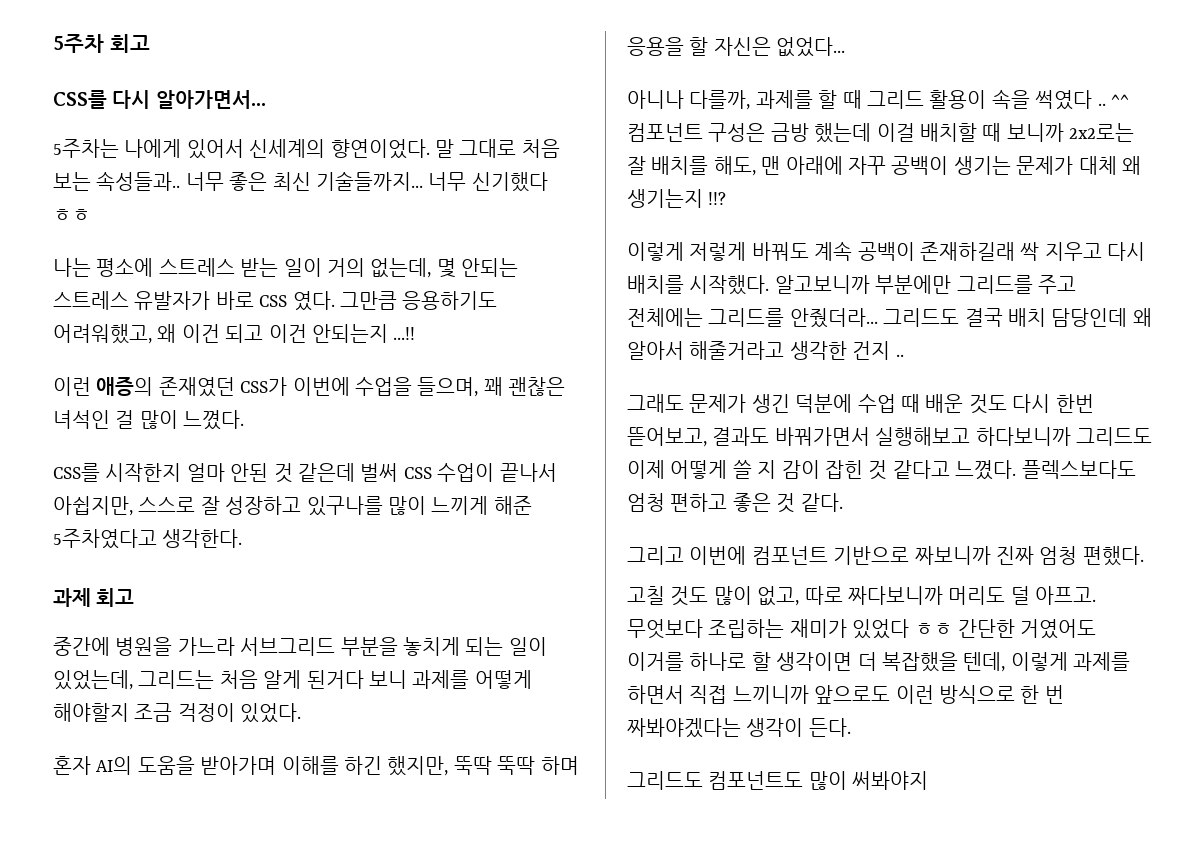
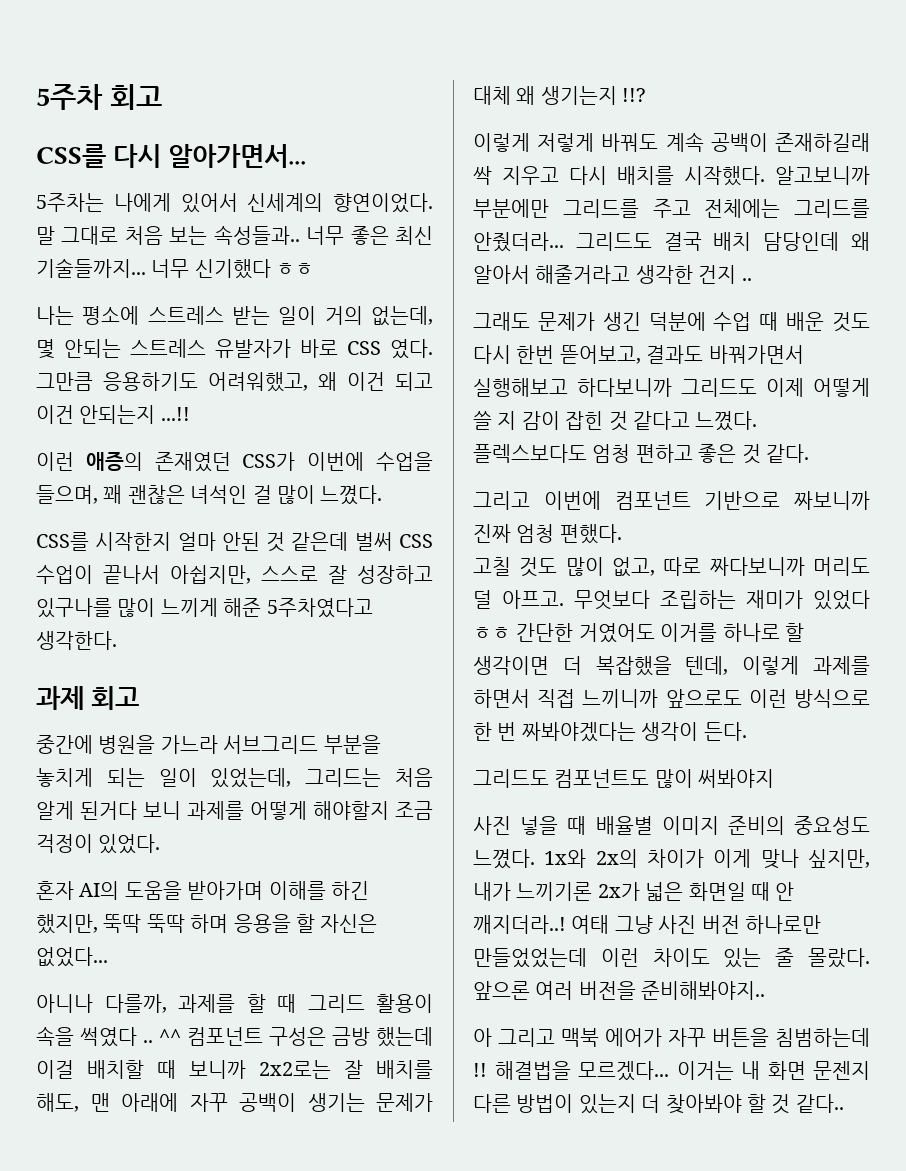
+ 사진 넣을 때 배율별 이미지 준비의 중요성도 느꼈다. 1x와 2x의 차이가 이게 맞나 싶지만, 내가 느끼기론 2x가 넓은 화면일 때 안 깨지더라..! 여태 그냥 사진 버전 하나로만 만들었었는데 이런 차이도 있는 줄 몰랐다. 앞으론 여러 버전을 준비해봐야지..
+ 아 그리고 맥북 에어가 자꾸 버튼을 침범하는데 !! 해결법을 모르겠다... 이거는 내 화면 문젠지 다른 방법이 있는지 더 찾아봐야 할 것 같다..

